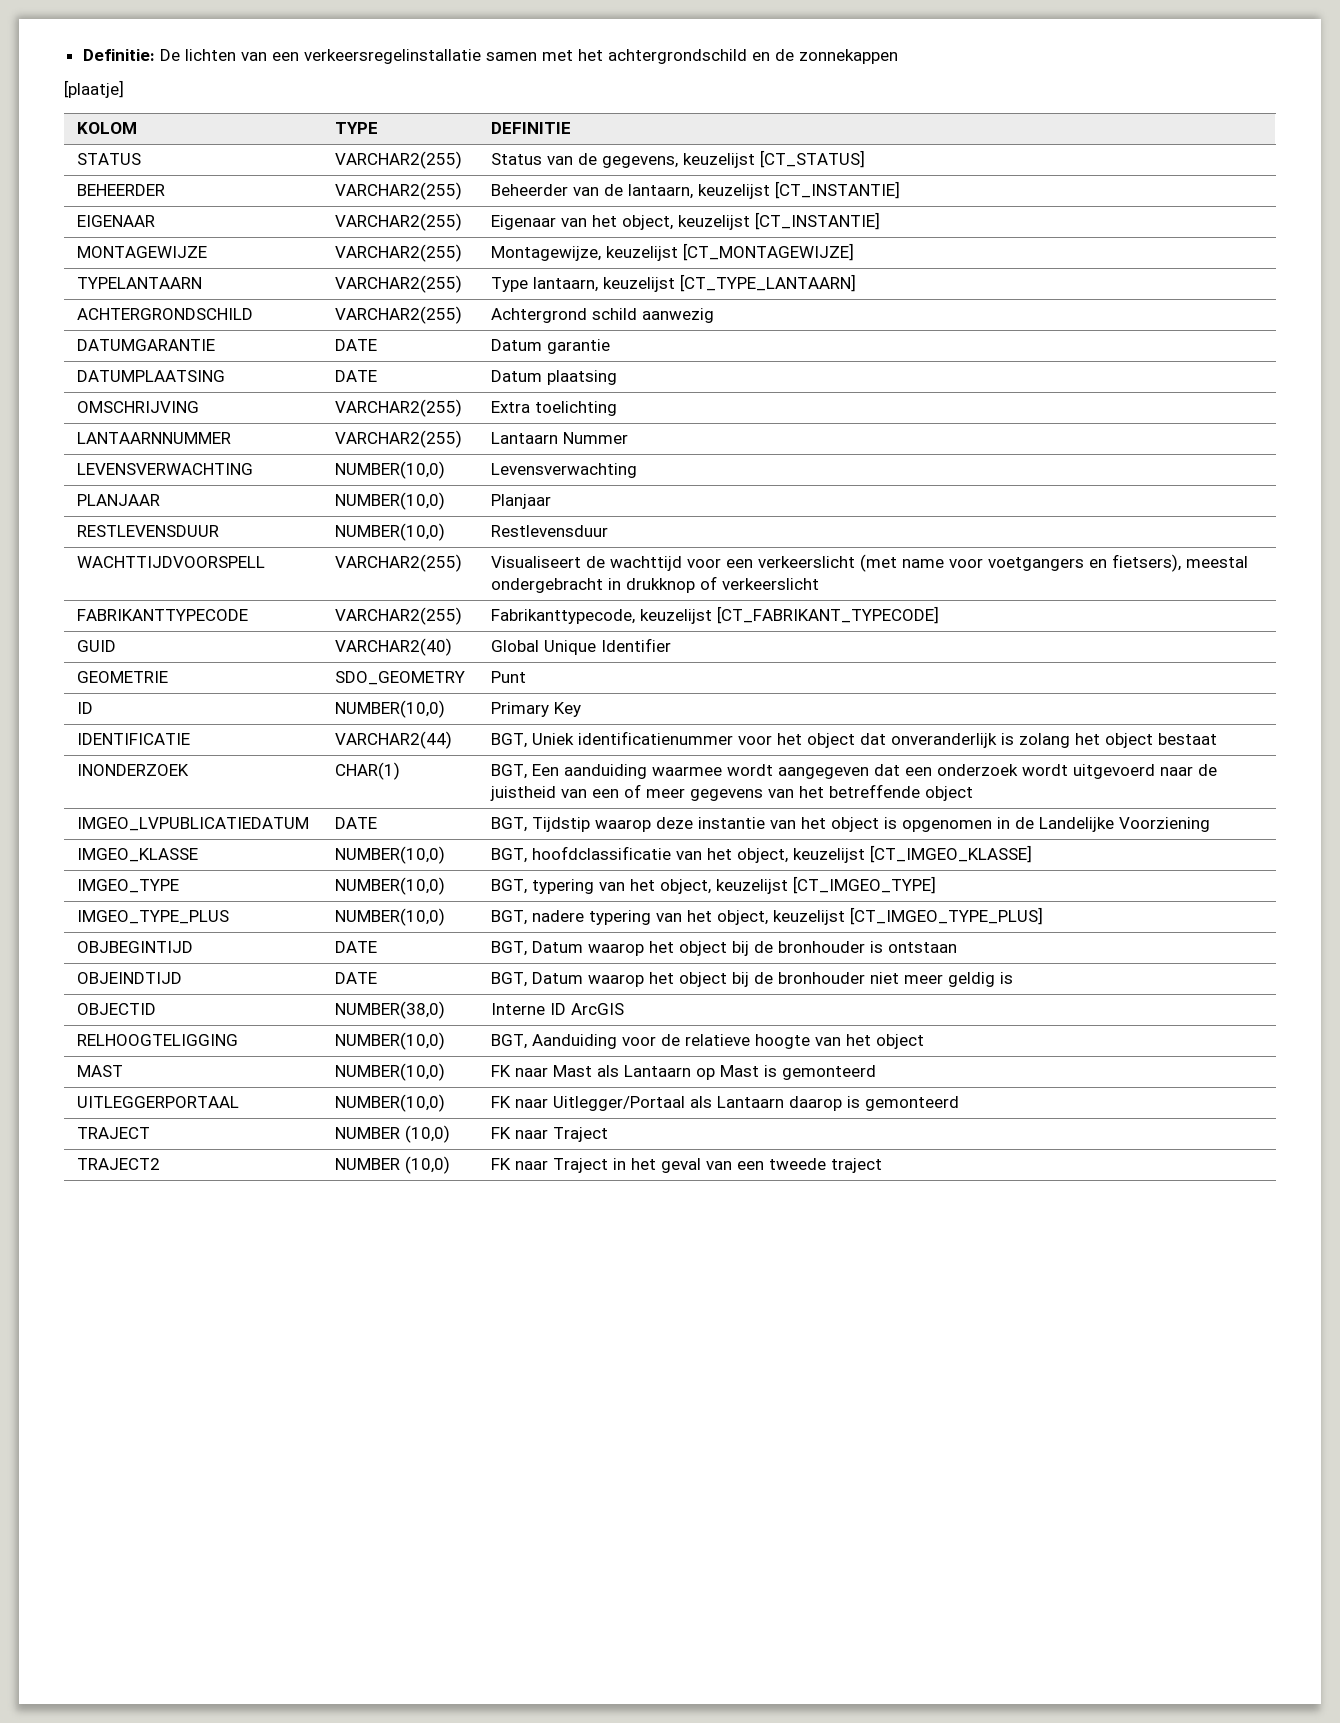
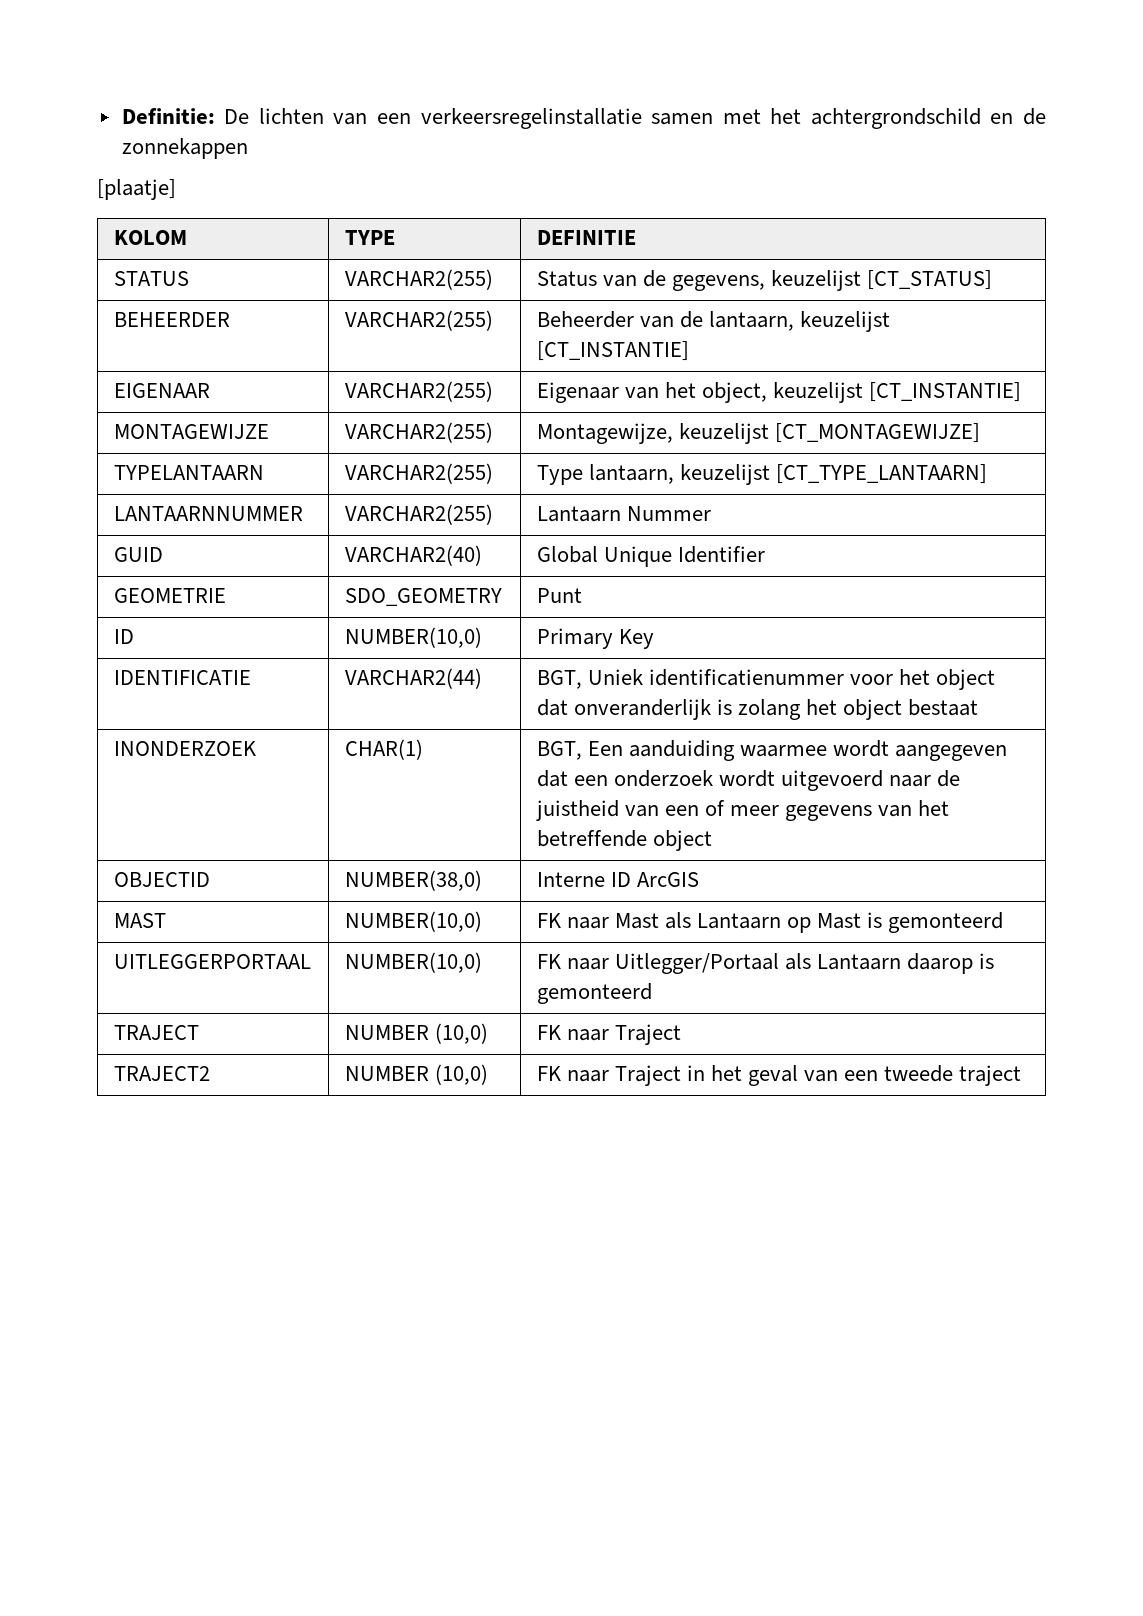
- ACHTERGRONDSCHILD | VARCHAR2(255) | Achtergrond schild aanwezig
- DATUMGARANTIE | DATE | Datum garantie
- DATUMPLAATSING | DATE | Datum plaatsing
- OMSCHRIJVING | VARCHAR2(255) | Extra toelichting
  LANTAARNNUMMER | VARCHAR2(255) | Lantaarn Nummer
- LEVENSVERWACHTING | NUMBER(10,0) | Levensverwachting
- PLANJAAR | NUMBER(10,0) | Planjaar
- RESTLEVENSDUUR | NUMBER(10,0) | Restlevensduur
- WACHTTIJDVOORSPELL | VARCHAR2(255) | Visualiseert de wachttijd voor een verkeerslicht (met name voor voetgangers en fietsers), meestal ondergebracht in drukknop of verkeerslicht
- FABRIKANTTYPECODE | VARCHAR2(255) | Fabrikanttypecode, keuzelijst [CT_FABRIKANT_TYPECODE]
- IMGEO_LVPUBLICATIEDATUM | DATE | BGT, Tijdstip waarop deze instantie van het object is opgenomen in de Landelijke Voorziening
- IMGEO_KLASSE | NUMBER(10,0) | BGT, hoofdclassificatie van het object, keuzelijst [CT_IMGEO_KLASSE]
- IMGEO_TYPE | NUMBER(10,0) | BGT, typering van het object, keuzelijst [CT_IMGEO_TYPE]
- IMGEO_TYPE_PLUS | NUMBER(10,0) | BGT, nadere typering van het object, keuzelijst [CT_IMGEO_TYPE_PLUS]
- OBJBEGINTIJD | DATE | BGT, Datum waarop het object bij de bronhouder is ontstaan
- OBJEINDTIJD | DATE | BGT, Datum waarop het object bij de bronhouder niet meer geldig is
- RELHOOGTELIGGING | NUMBER(10,0) | BGT, Aanduiding voor de relatieve hoogte van het object

